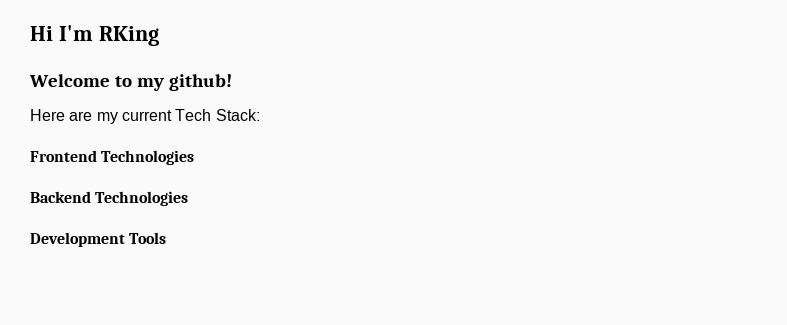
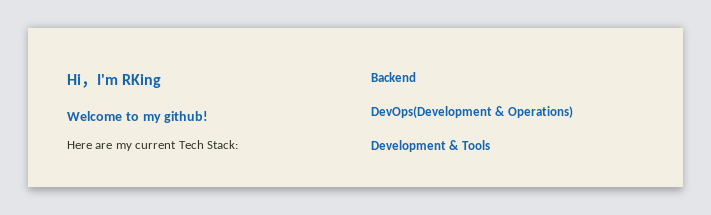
- Hi I'm RKing
+ Hi，I'm RKing
- Frontend Technologies
- Backend Technologies
+ Backend
+ DevOps(Development & Operations)
- Development Tools
+ Development & Tools

